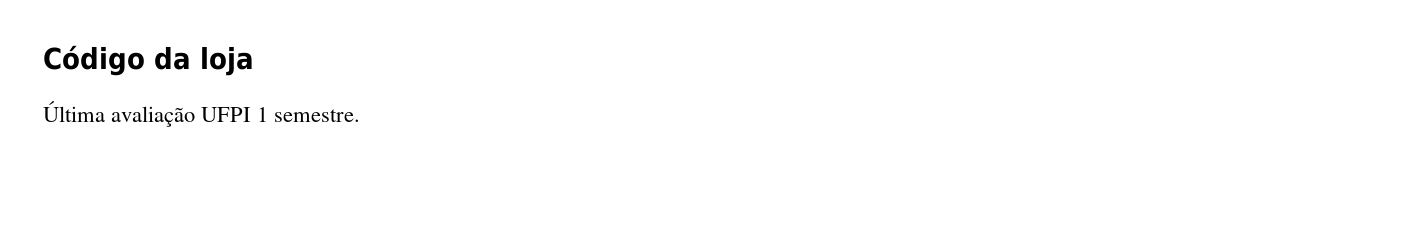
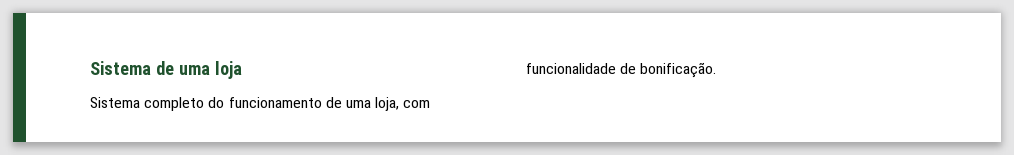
- Código da loja
- Última avaliação UFPI 1 semestre.
+ Sistema de uma loja
+ Sistema completo do funcionamento de uma loja, com funcionalidade de bonificação.

